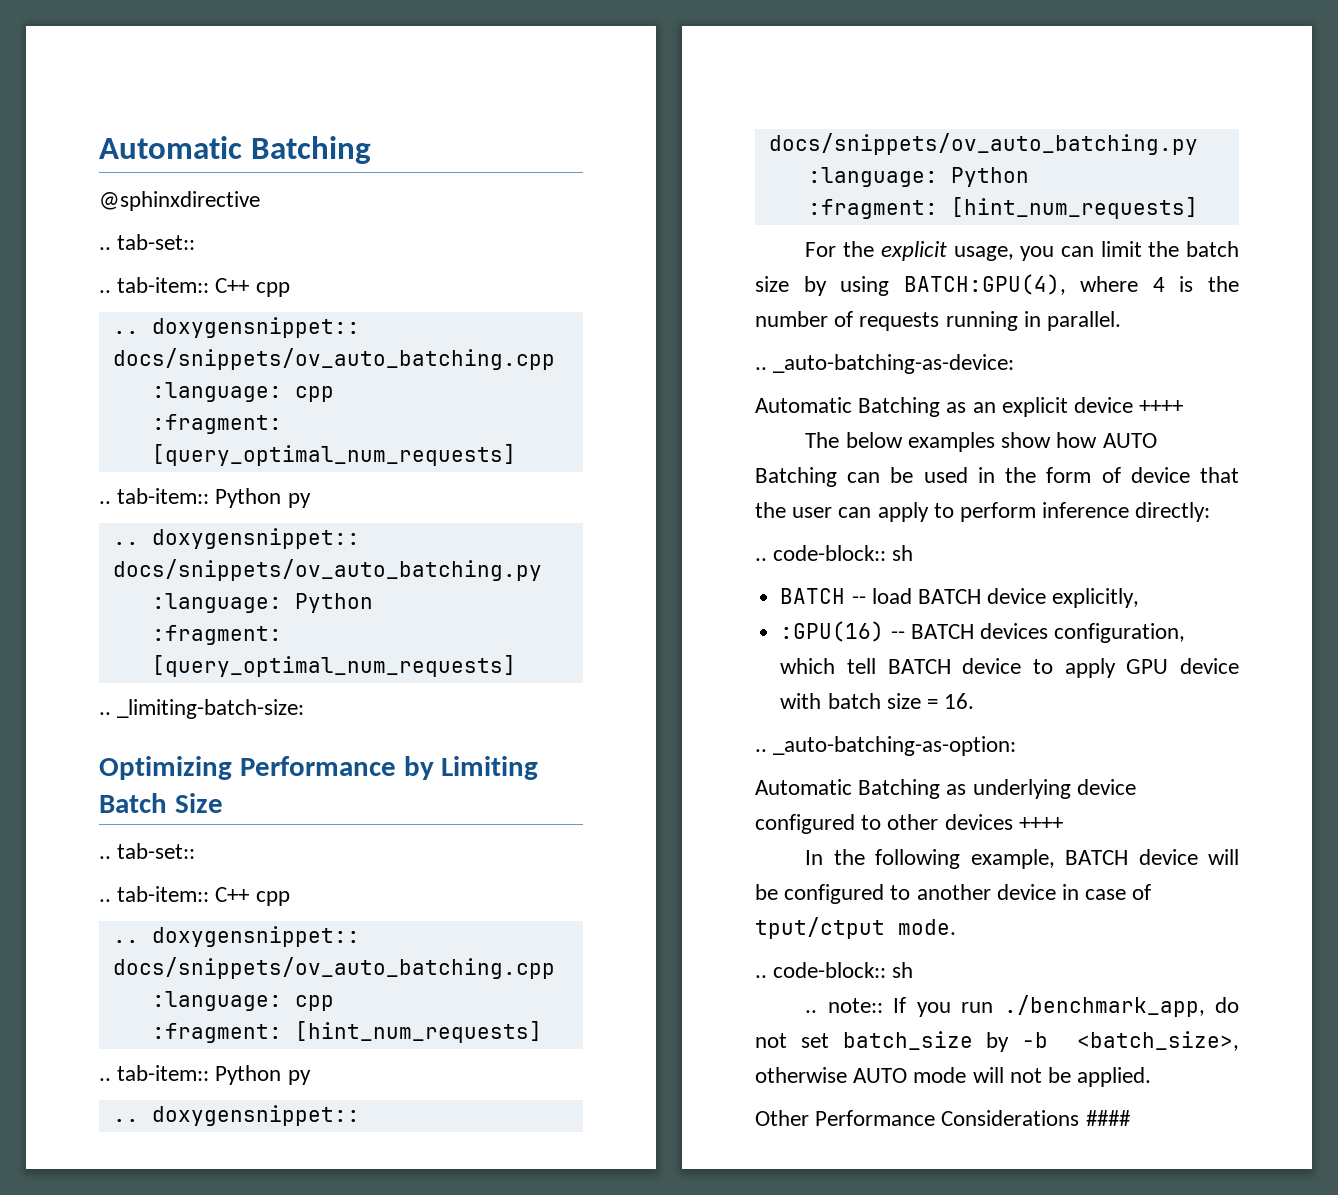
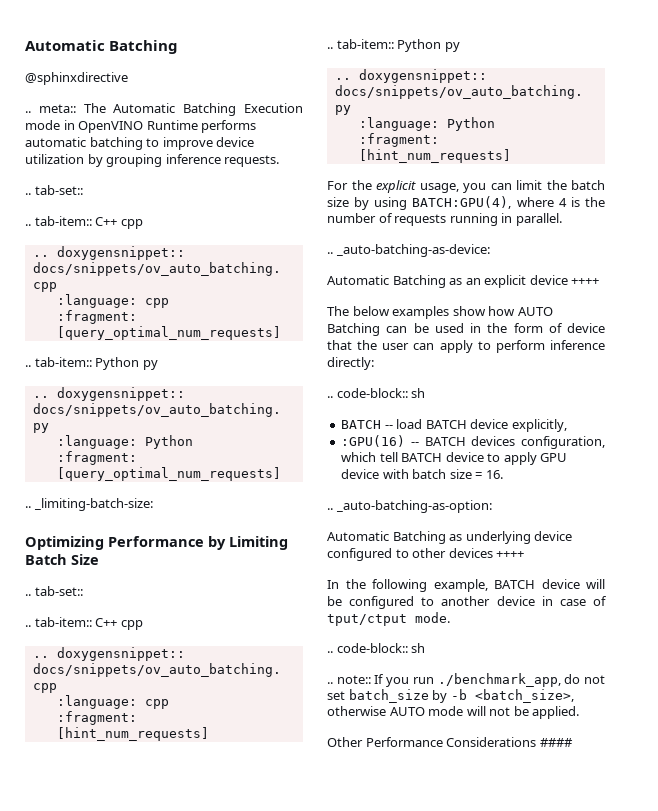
+ .. meta:: The Automatic Batching Execution mode in OpenVINO Runtime performs automatic batching to improve device utilization by grouping inference requests.

